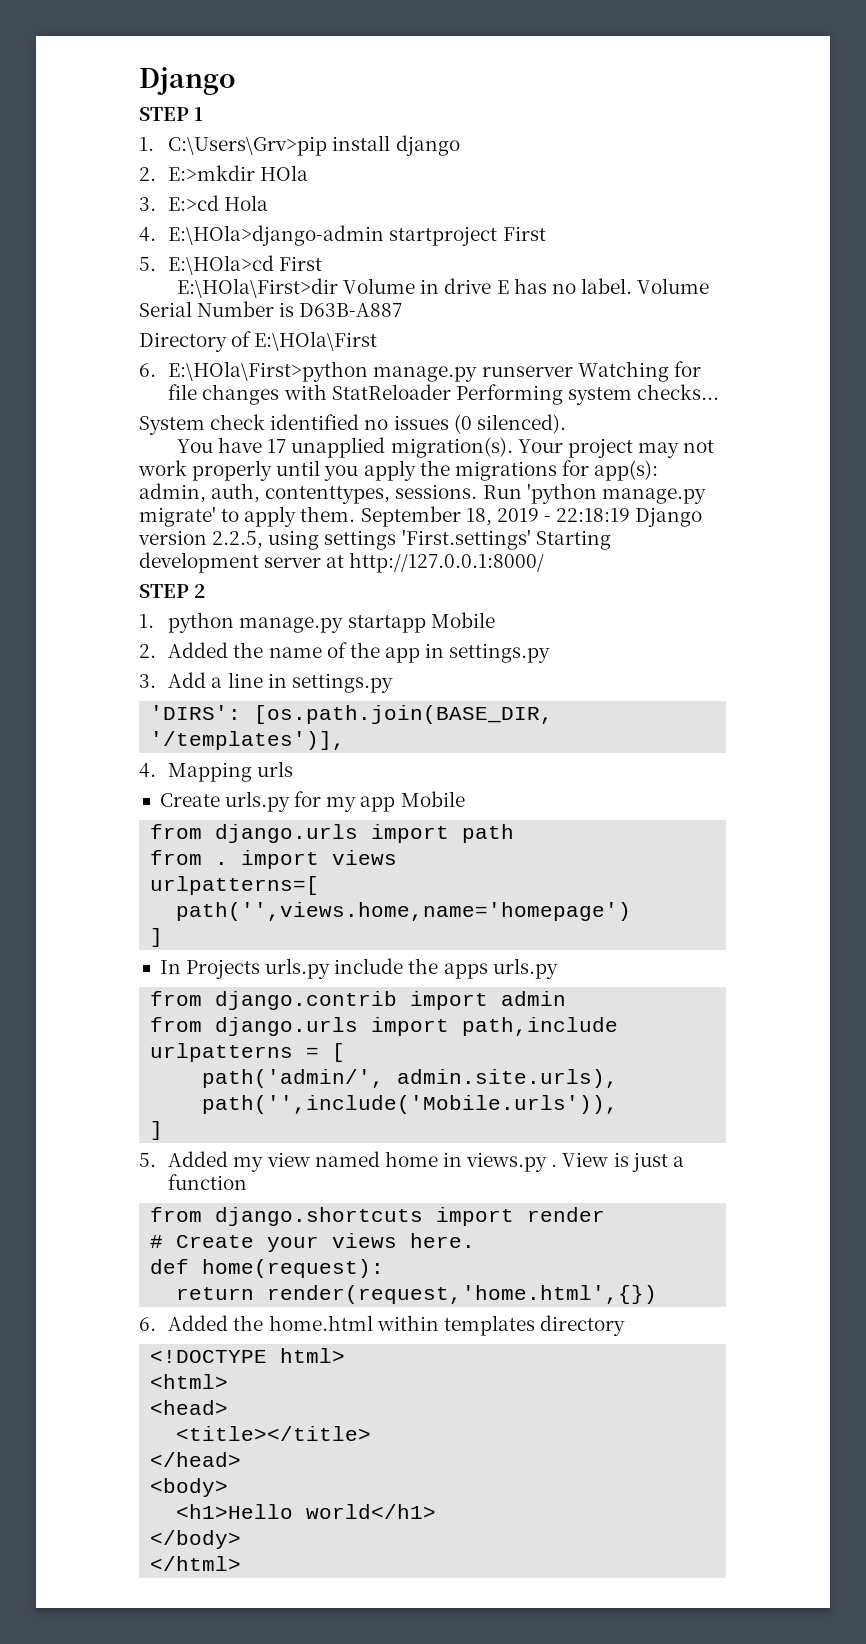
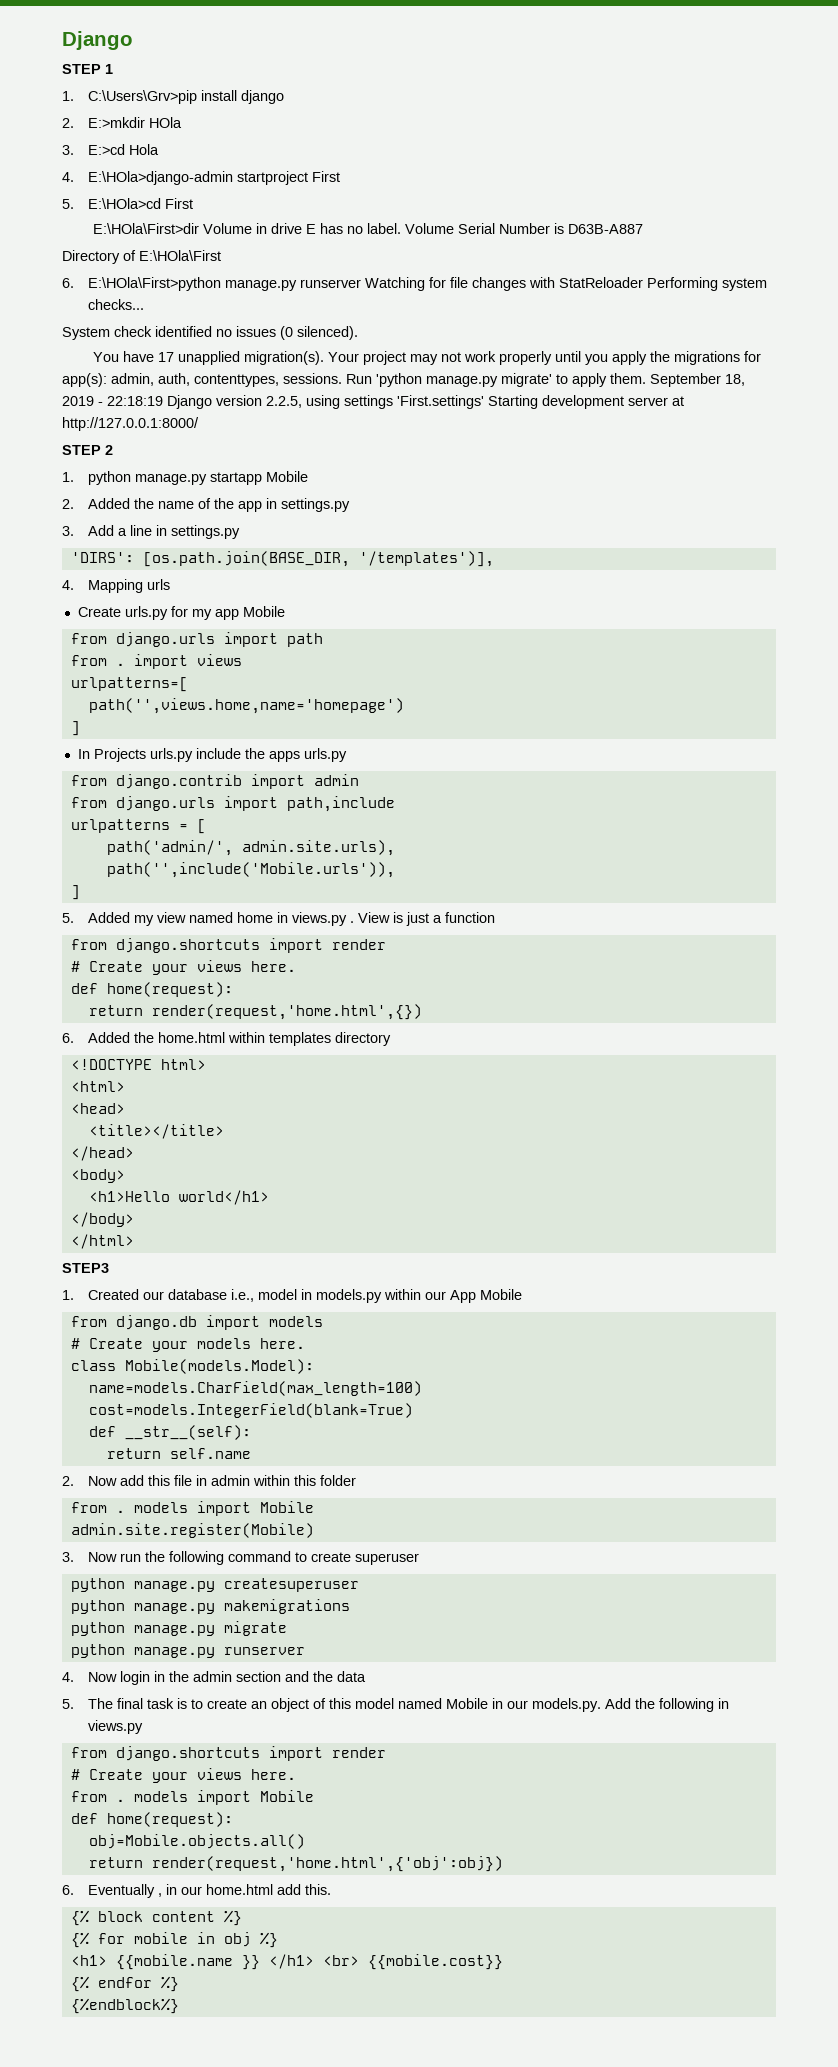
+ STEP3
+ 1. Created our database i.e., model in models.py within our App Mobile
+ from django.db import models
+ # Create your models here.
+ class Mobile(models.Model):
+ name=models.CharField(max_length=100)
+ cost=models.IntegerField(blank=True)
+ def __str__(self):
+ return self.name
+ 2. Now add this file in admin within this folder
+ from . models import Mobile
+ admin.site.register(Mobile)
+ 3. Now run the following command to create superuser
+ python manage.py createsuperuser
+ python manage.py makemigrations
+ python manage.py migrate
+ python manage.py runserver
+ 4. Now login in the admin section and the data
+ 5. The final task is to create an object of this model named Mobile in our models.py. Add the following in views.py
+ from django.shortcuts import render
+ # Create your views here.
+ from . models import Mobile
+ def home(request):
+ obj=Mobile.objects.all()
+ return render(request,'home.html',{'obj':obj})
+ 6. Eventually , in our home.html add this.
+ {% block content %}
+ {% for mobile in obj %}
+ <h1> {{mobile.name }} </h1> <br> {{mobile.cost}}
+ {% endfor %}
+ {%endblock%}

